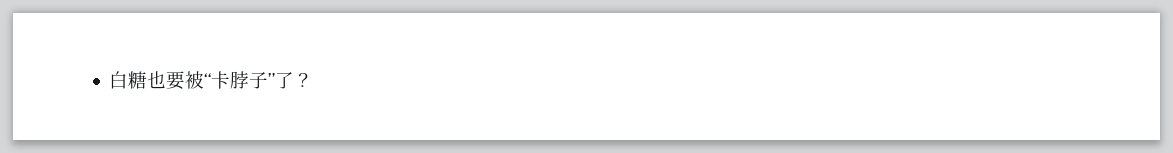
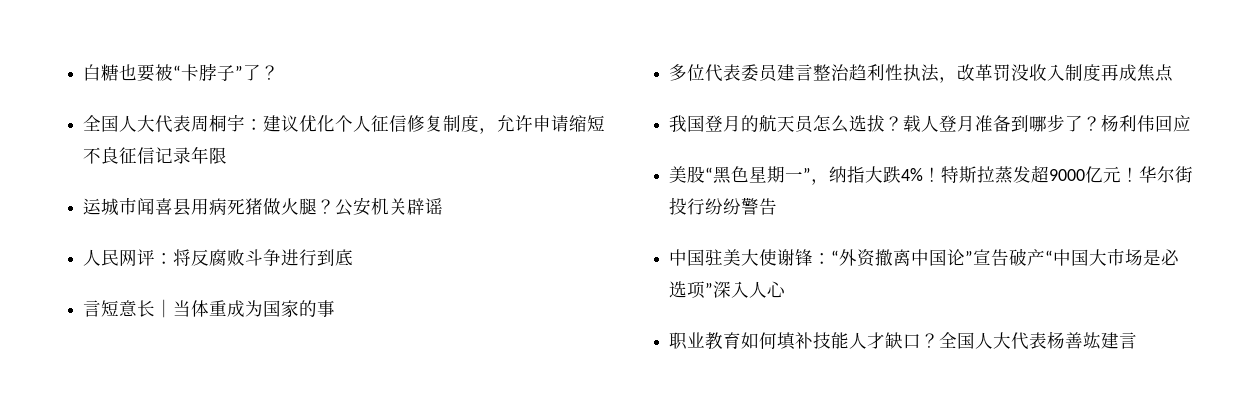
+ 全国人大代表周桐宇：建议优化个人征信修复制度，允许申请缩短不良征信记录年限
+ 运城市闻喜县用病死猪做火腿？公安机关辟谣
+ 人民网评：将反腐败斗争进行到底
+ 言短意长｜当体重成为国家的事
+ 多位代表委员建言整治趋利性执法，改革罚没收入制度再成焦点
+ 我国登月的航天员怎么选拔？载人登月准备到哪步了？杨利伟回应
+ 美股“黑色星期一”，纳指大跌4%！特斯拉蒸发超9000亿元！华尔街投行纷纷警告
+ 中国驻美大使谢锋：“外资撤离中国论”宣告破产“中国大市场是必选项”深入人心
+ 职业教育如何填补技能人才缺口？全国人大代表杨善竑建言

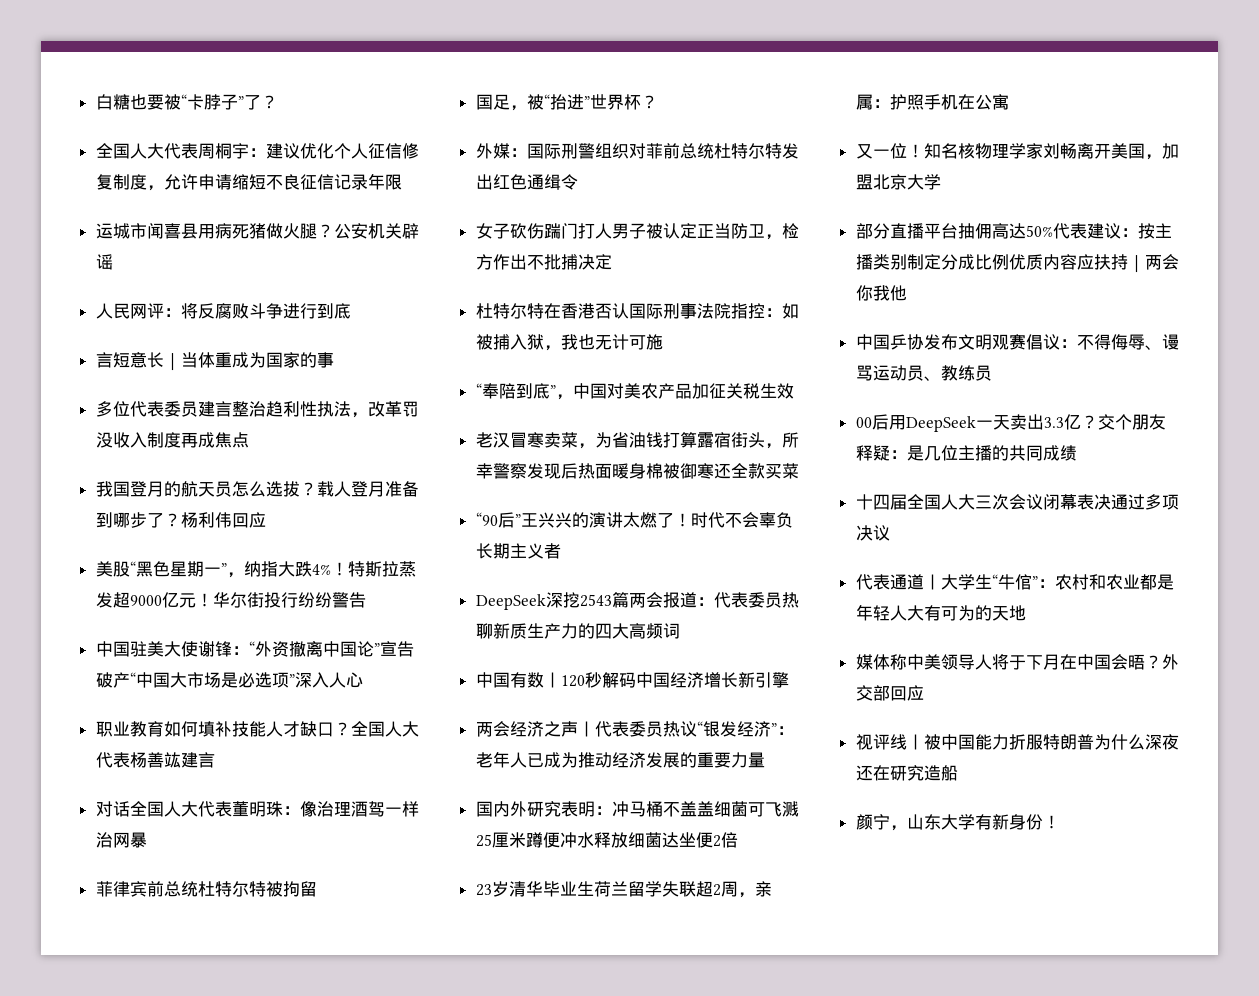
+ 对话全国人大代表董明珠：像治理酒驾一样治网暴
+ 菲律宾前总统杜特尔特被拘留
+ 国足，被“抬进”世界杯？
+ 外媒：国际刑警组织对菲前总统杜特尔特发出红色通缉令
+ 女子砍伤踹门打人男子被认定正当防卫，检方作出不批捕决定
+ 杜特尔特在香港否认国际刑事法院指控：如被捕入狱，我也无计可施
+ “奉陪到底”，中国对美农产品加征关税生效
+ 老汉冒寒卖菜，为省油钱打算露宿街头，所幸警察发现后热面暖身棉被御寒还全款买菜
+ “90后”王兴兴的演讲太燃了！时代不会辜负长期主义者
+ DeepSeek深挖2543篇两会报道：代表委员热聊新质生产力的四大高频词
+ 中国有数丨120秒解码中国经济增长新引擎
+ 两会经济之声丨代表委员热议“银发经济”：老年人已成为推动经济发展的重要力量
+ 国内外研究表明：冲马桶不盖盖细菌可飞溅25厘米蹲便冲水释放细菌达坐便2倍
+ 23岁清华毕业生荷兰留学失联超2周，亲属：护照手机在公寓
+ 又一位！知名核物理学家刘畅离开美国，加盟北京大学
+ 部分直播平台抽佣高达50%代表建议：按主播类别制定分成比例优质内容应扶持｜两会你我他
+ 中国乒协发布文明观赛倡议：不得侮辱、谩骂运动员、教练员
+ 00后用DeepSeek一天卖出3.3亿？交个朋友释疑：是几位主播的共同成绩
+ 十四届全国人大三次会议闭幕表决通过多项决议
+ 代表通道丨大学生“牛倌”：农村和农业都是年轻人大有可为的天地
+ 媒体称中美领导人将于下月在中国会晤？外交部回应
+ 视评线丨被中国能力折服特朗普为什么深夜还在研究造船
+ 颜宁，山东大学有新身份！

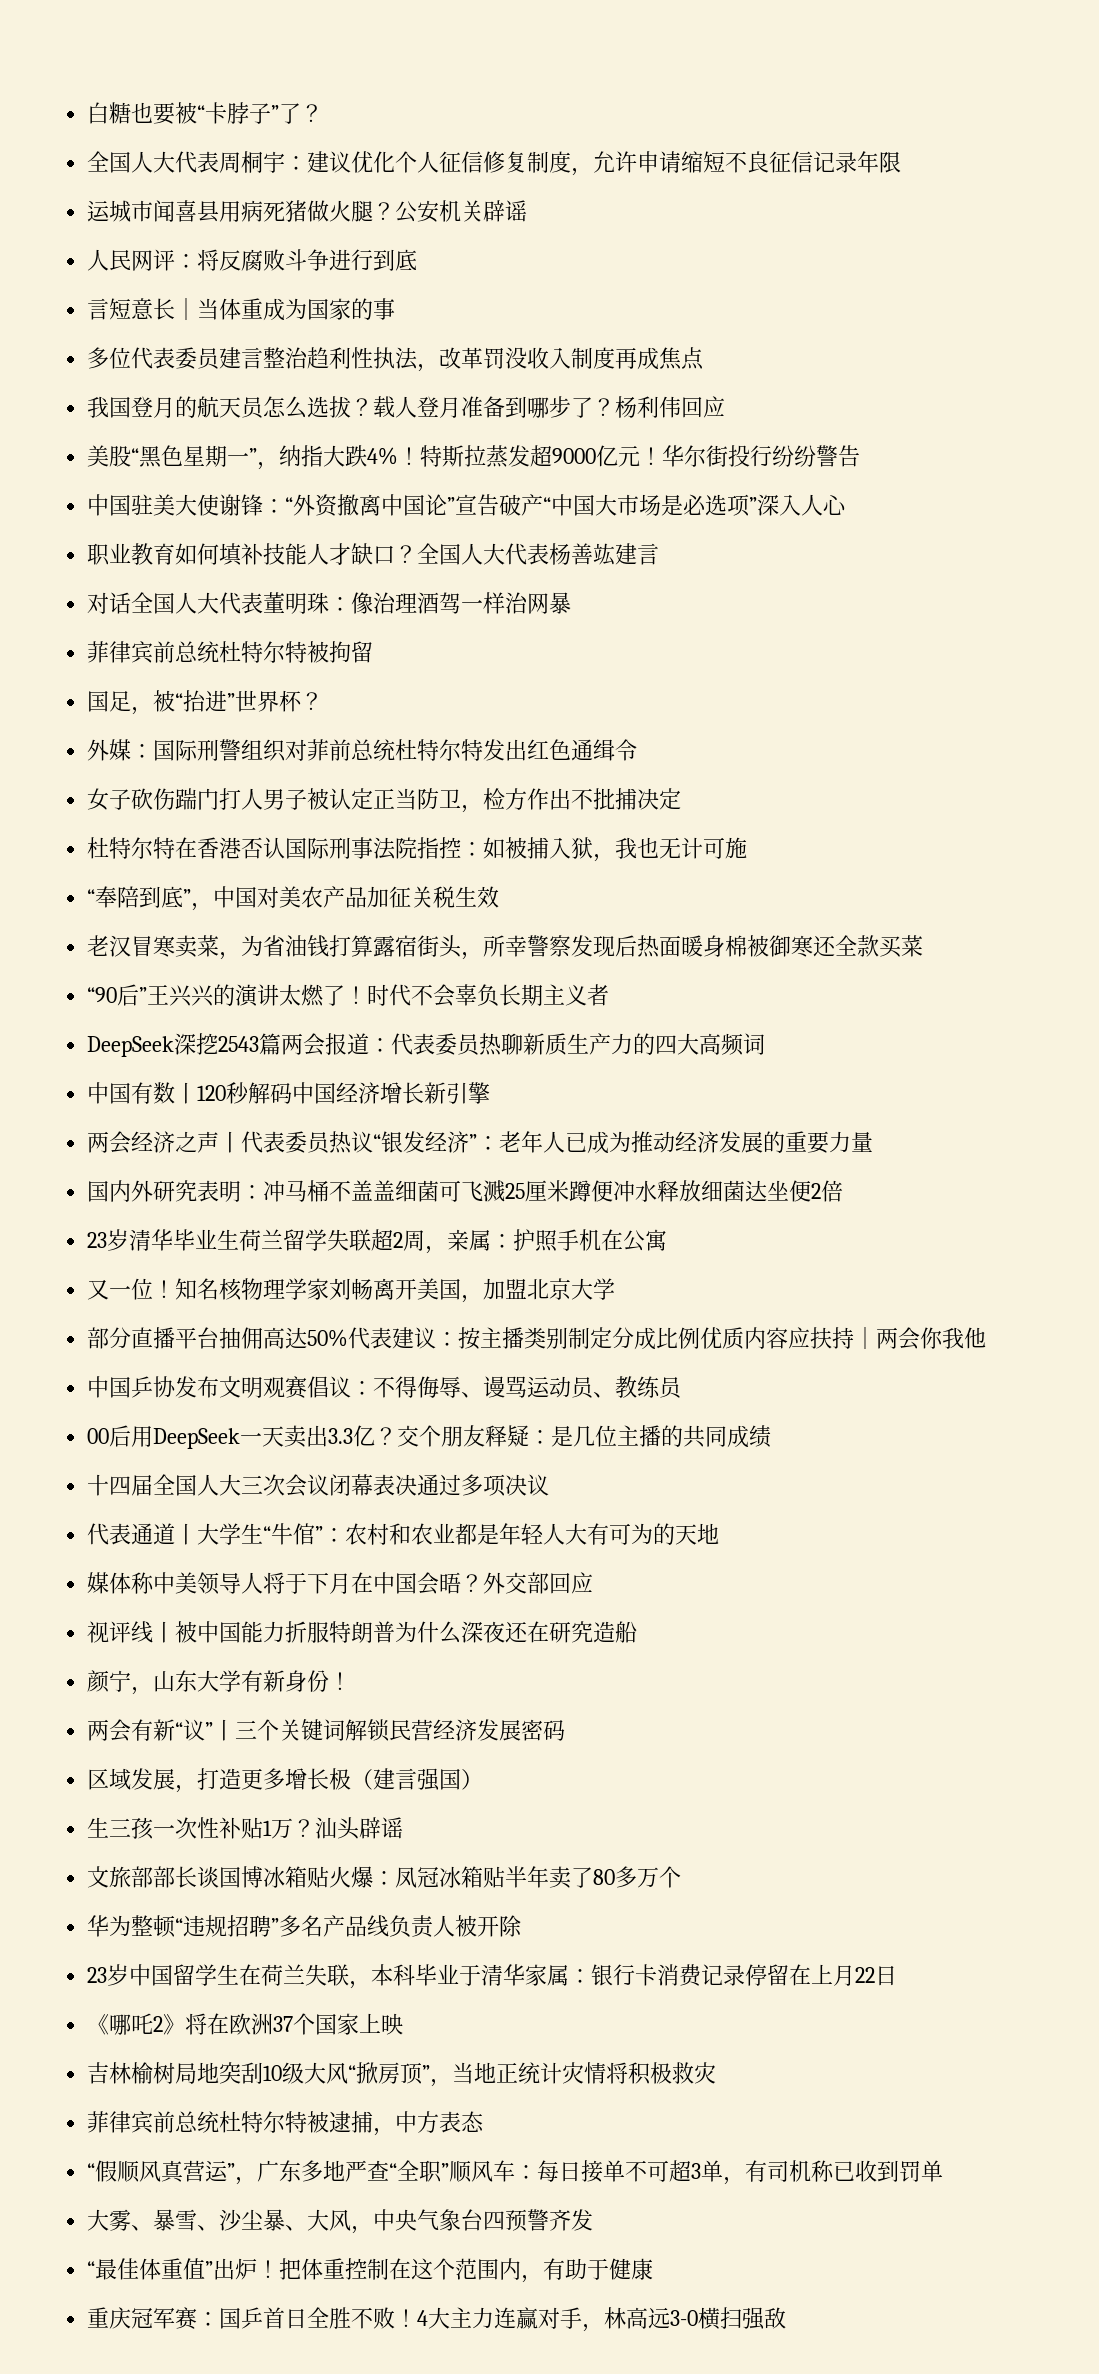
+ 两会有新“议”丨三个关键词解锁民营经济发展密码
+ 区域发展，打造更多增长极（建言强国）
+ 生三孩一次性补贴1万？汕头辟谣
+ 文旅部部长谈国博冰箱贴火爆：凤冠冰箱贴半年卖了80多万个
+ 华为整顿“违规招聘”多名产品线负责人被开除
+ 23岁中国留学生在荷兰失联，本科毕业于清华家属：银行卡消费记录停留在上月22日
+ 《哪吒2》将在欧洲37个国家上映
+ 吉林榆树局地突刮10级大风“掀房顶”，当地正统计灾情将积极救灾
+ 菲律宾前总统杜特尔特被逮捕，中方表态
+ “假顺风真营运”，广东多地严查“全职”顺风车：每日接单不可超3单，有司机称已收到罚单
+ 大雾、暴雪、沙尘暴、大风，中央气象台四预警齐发
+ “最佳体重值”出炉！把体重控制在这个范围内，有助于健康
+ 重庆冠军赛：国乒首日全胜不败！4大主力连赢对手，林高远3-0横扫强敌

